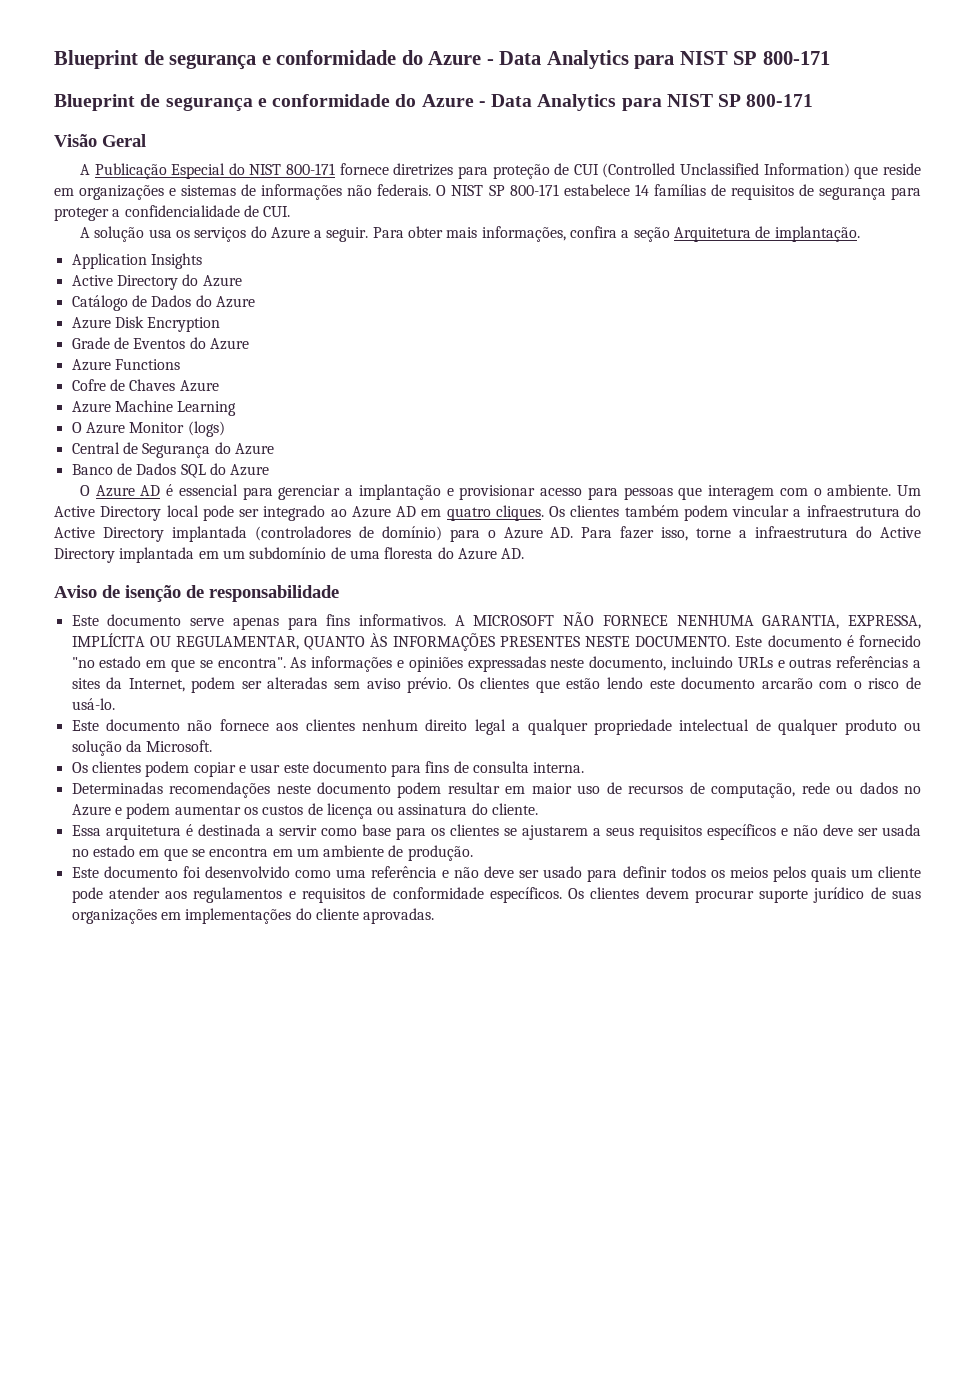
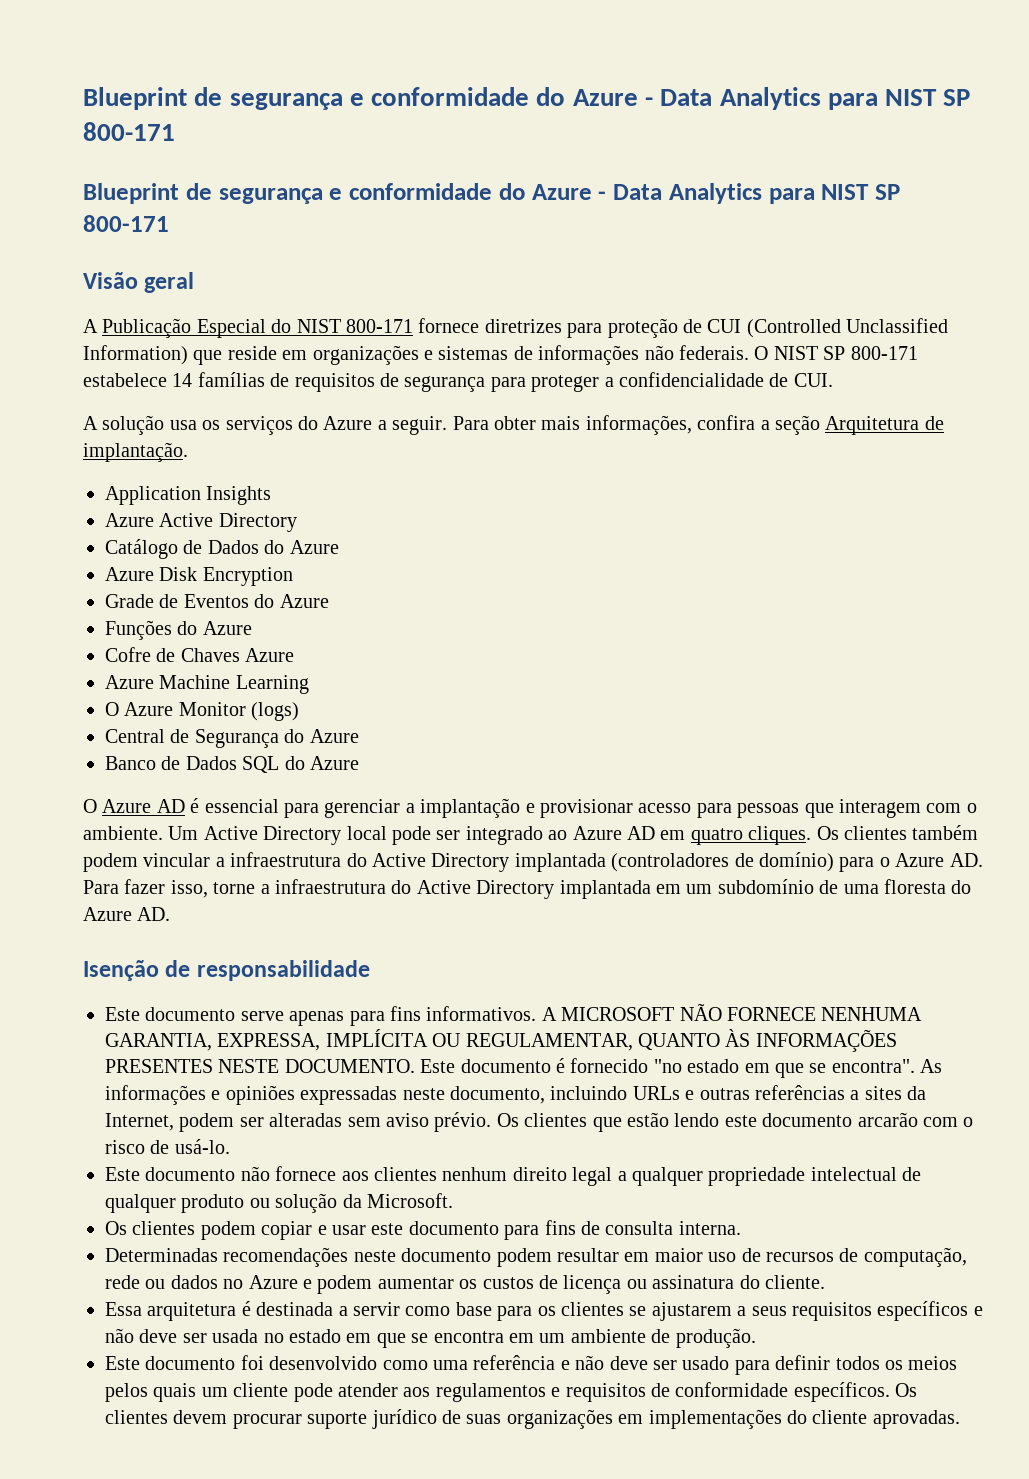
- Visão Geral
+ Visão geral
- Active Directory do Azure
+ Azure Active Directory
- Azure Functions
+ Funções do Azure
- Aviso de isenção de responsabilidade
+ Isenção de responsabilidade

